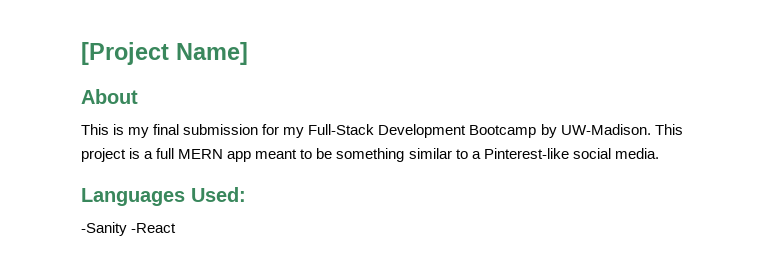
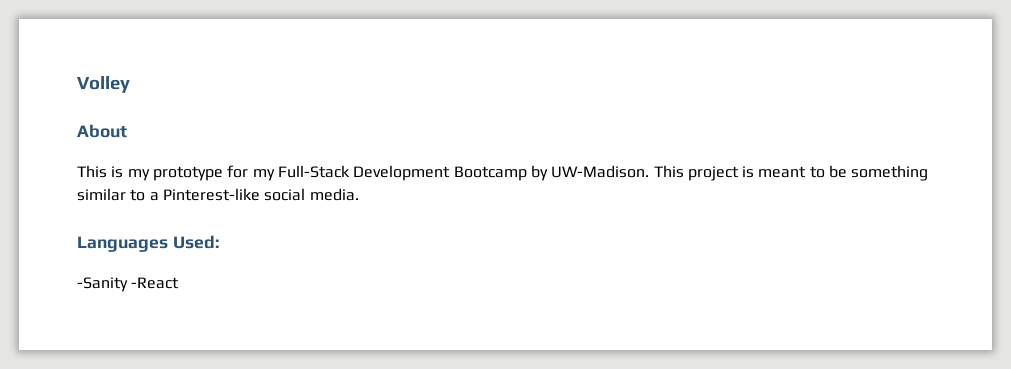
- [Project Name]
+ Volley
- This is my final submission for my Full-Stack Development Bootcamp by UW-Madison.
+ This is my prototype for my Full-Stack Development Bootcamp by UW-Madison.
- This project is a full MERN app meant to be something similar to a Pinterest-like social media.
+ This project is meant to be something similar to a Pinterest-like social media.

